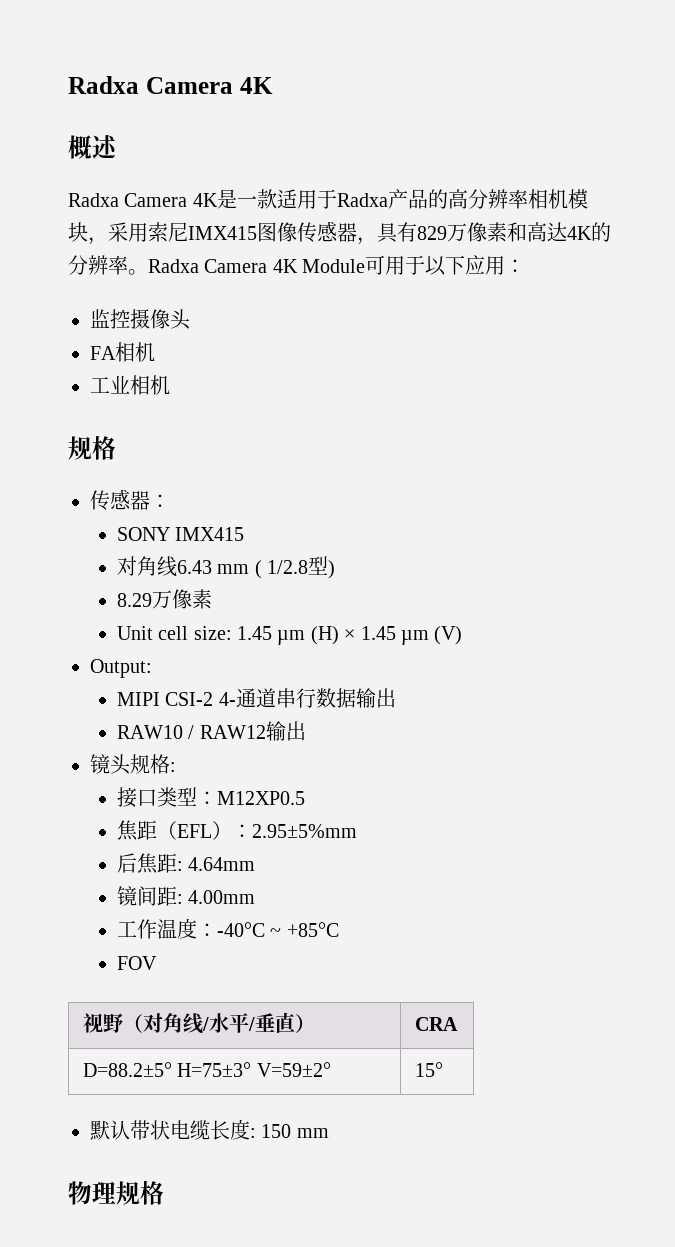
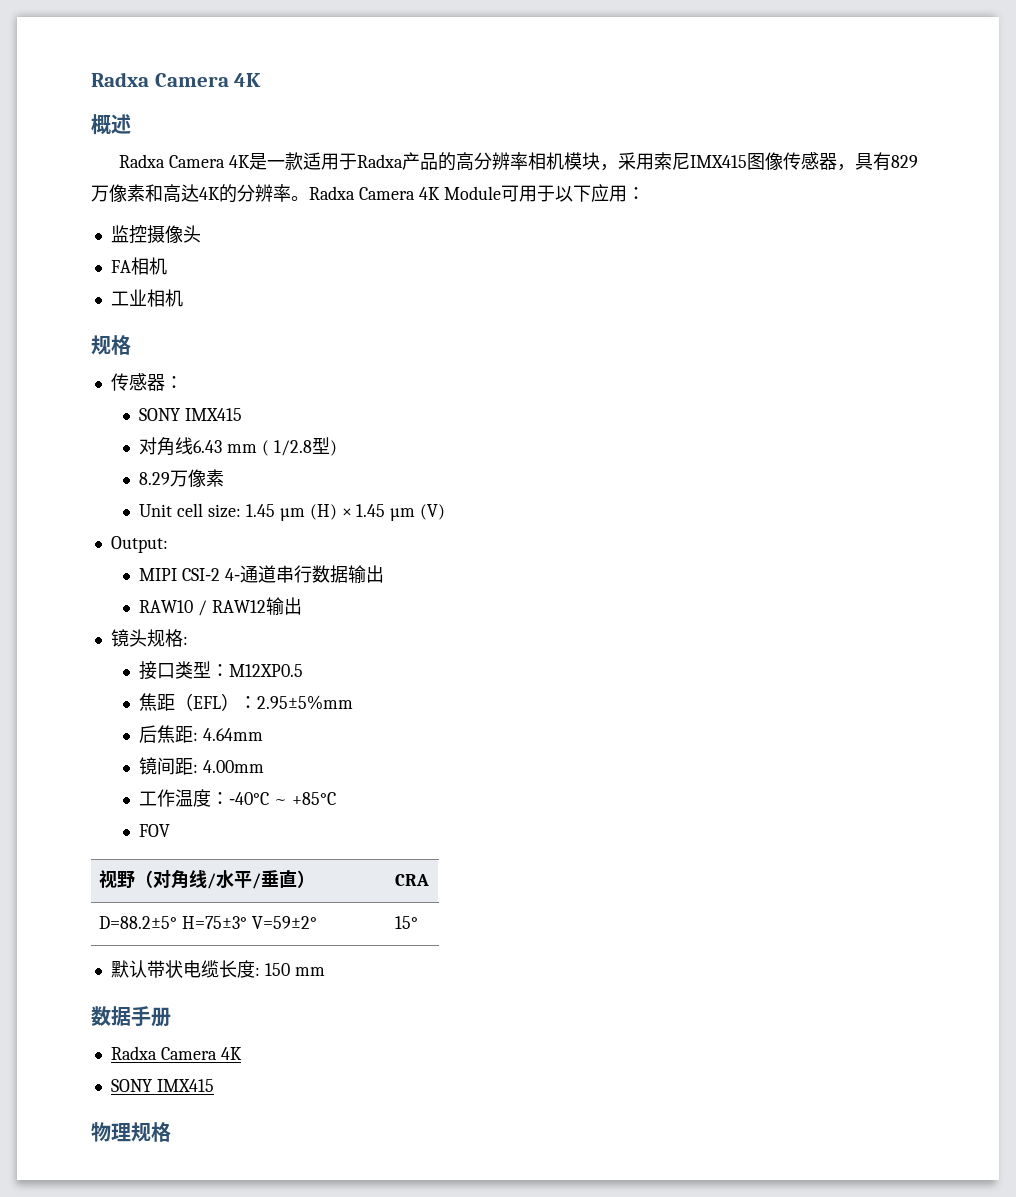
+ 数据手册
+ Radxa Camera 4K
+ SONY IMX415

